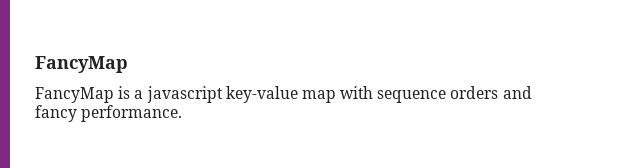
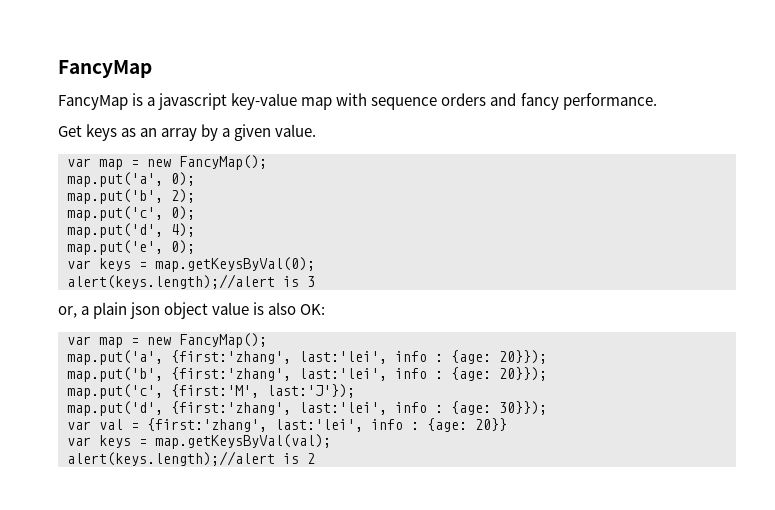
+ Get keys as an array by a given value.
+ var map = new FancyMap();
+ map.put('a', 0);
+ map.put('b', 2);
+ map.put('c', 0);
+ map.put('d', 4);
+ map.put('e', 0);
+ var keys = map.getKeysByVal(0);
+ alert(keys.length);//alert is 3
+ or, a plain json object value is also OK:
+ var map = new FancyMap();
+ map.put('a', {first:'zhang', last:'lei', info : {age: 20}});
+ map.put('b', {first:'zhang', last:'lei', info : {age: 20}});
+ map.put('c', {first:'M', last:'J'});
+ map.put('d', {first:'zhang', last:'lei', info : {age: 30}});
+ var val = {first:'zhang', last:'lei', info : {age: 20}}
+ var keys = map.getKeysByVal(val);
+ alert(keys.length);//alert is 2

